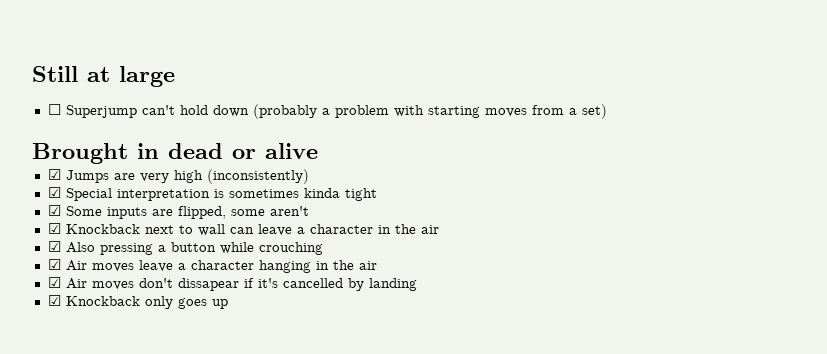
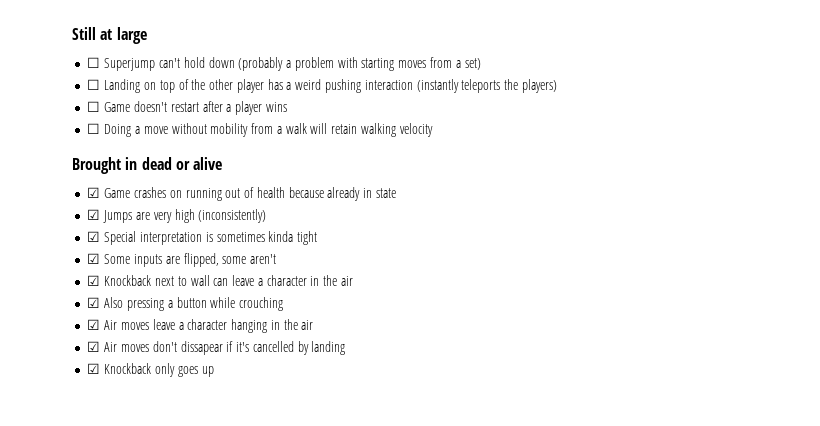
+ ☐ Landing on top of the other player has a weird pushing interaction (instantly teleports the players)
+ ☐ Game doesn't restart after a player wins
+ ☐ Doing a move without mobility from a walk will retain walking velocity
+ ☑ Game crashes on running out of health because already in state

